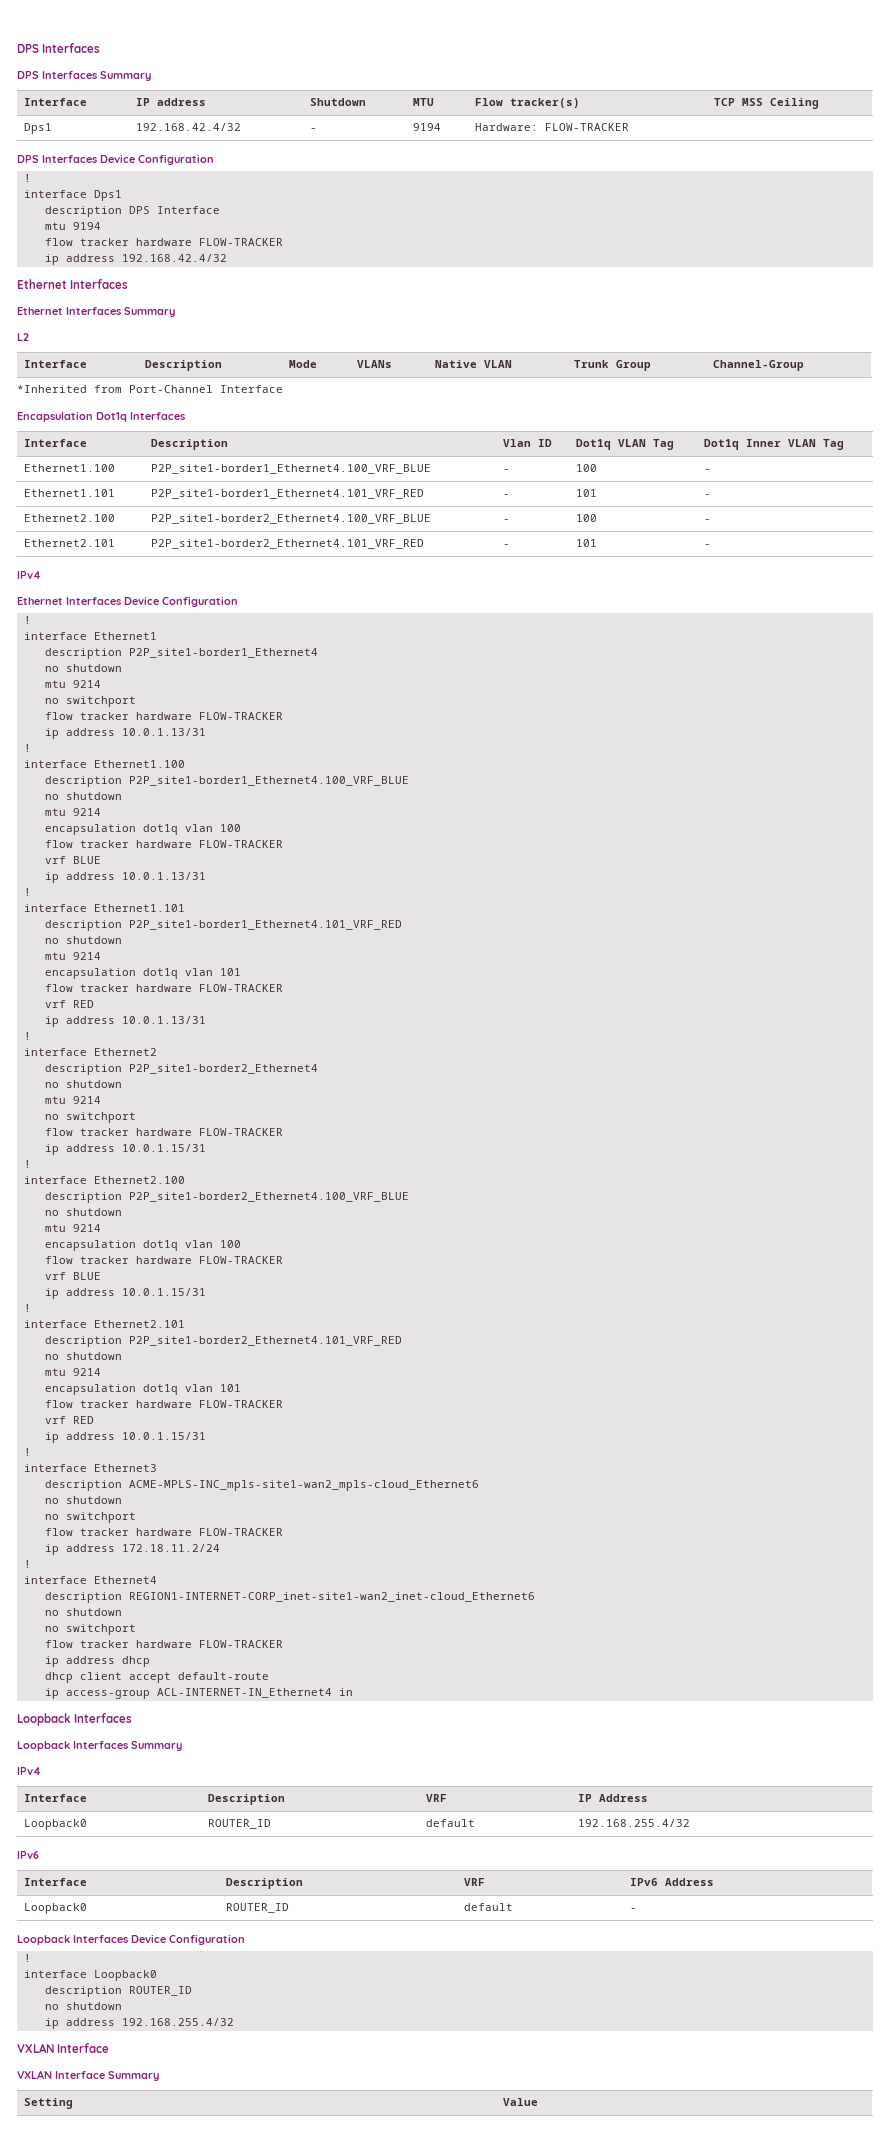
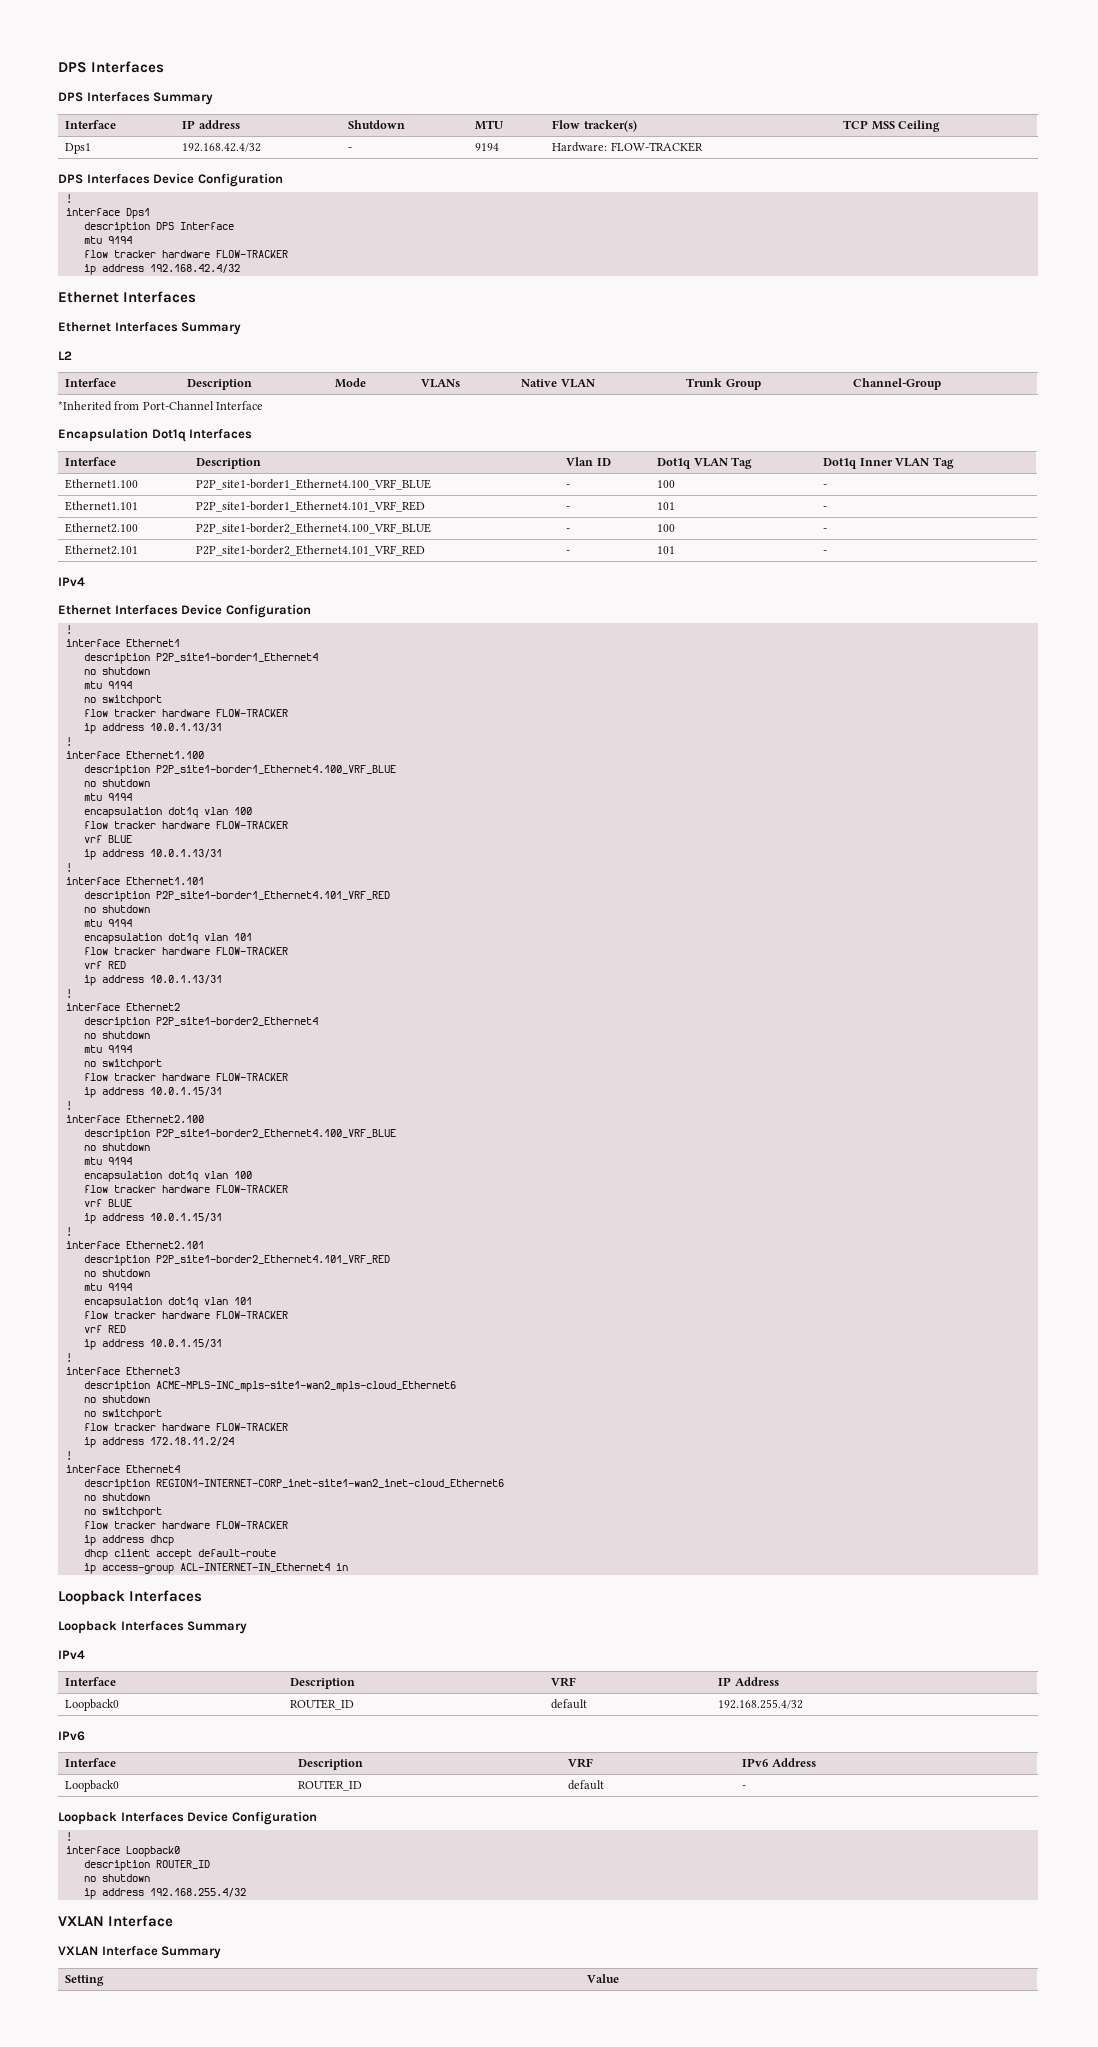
  description P2P_site1-border1_Ethernet4
  no shutdown
- mtu 9214
+ mtu 9194
  description P2P_site1-border1_Ethernet4.100_VRF_BLUE
  no shutdown
- mtu 9214
+ mtu 9194
  description P2P_site1-border1_Ethernet4.101_VRF_RED
  no shutdown
- mtu 9214
+ mtu 9194
  description P2P_site1-border2_Ethernet4
  no shutdown
- mtu 9214
+ mtu 9194
  description P2P_site1-border2_Ethernet4.100_VRF_BLUE
  no shutdown
- mtu 9214
+ mtu 9194
  description P2P_site1-border2_Ethernet4.101_VRF_RED
  no shutdown
- mtu 9214
+ mtu 9194

